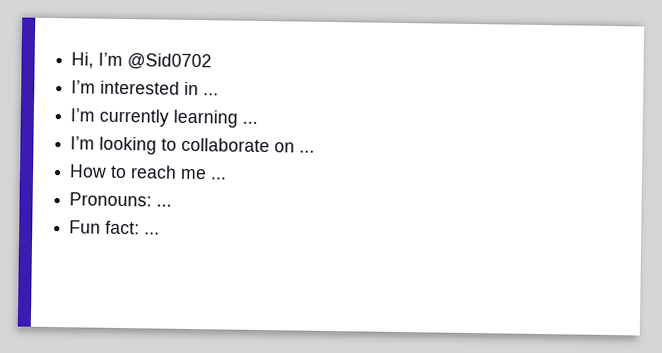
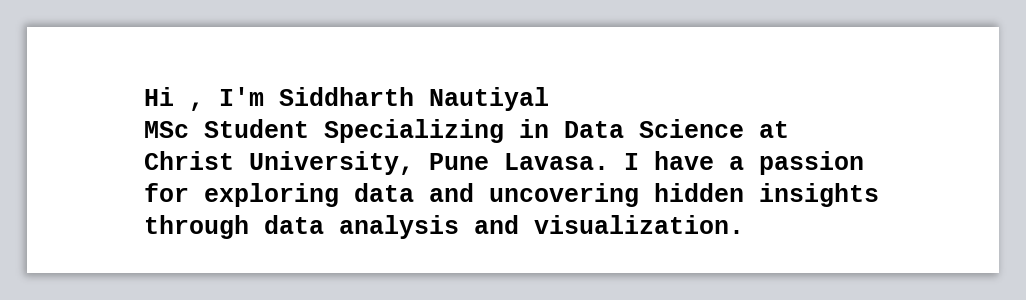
- Hi, I’m @Sid0702
- I’m interested in ...
- I’m currently learning ...
- I’m looking to collaborate on ...
- How to reach me ...
- Pronouns: ...
- Fun fact: ...
+ Hi , I'm Siddharth Nautiyal
+ MSc Student Specializing in Data Science at Christ University, Pune Lavasa. I have a passion for exploring data and uncovering hidden insights through data analysis and visualization.

